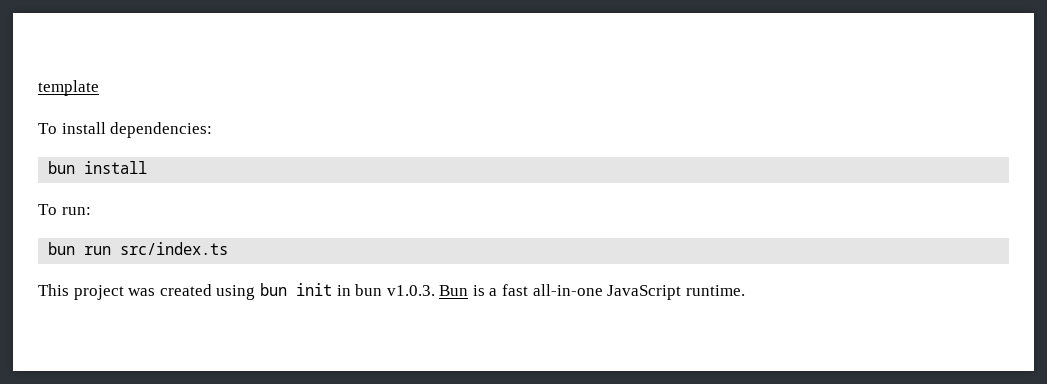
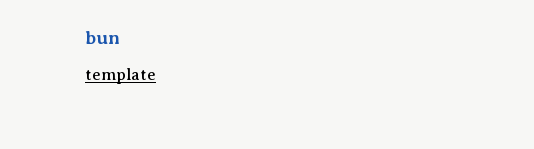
+ bun
- To install dependencies:
- bun install
- To run:
- bun run src/index.ts
- This project was created using bun init in bun v1.0.3. Bun is a fast all-in-one JavaScript runtime.

